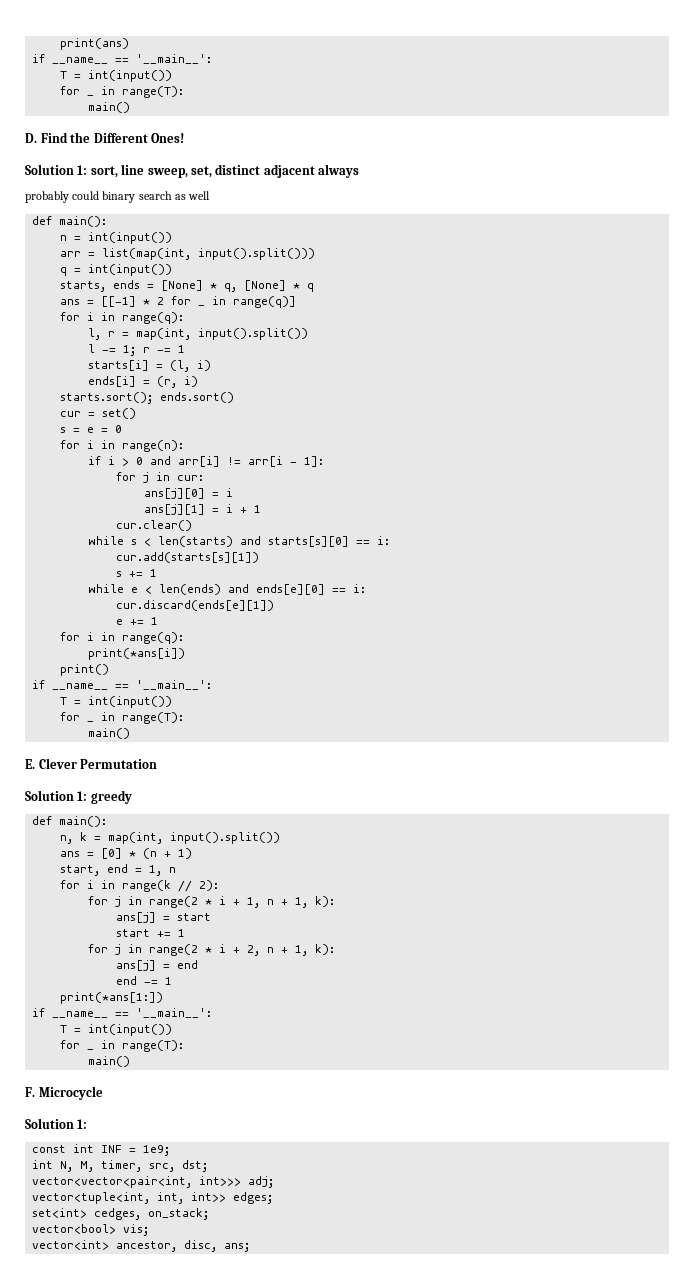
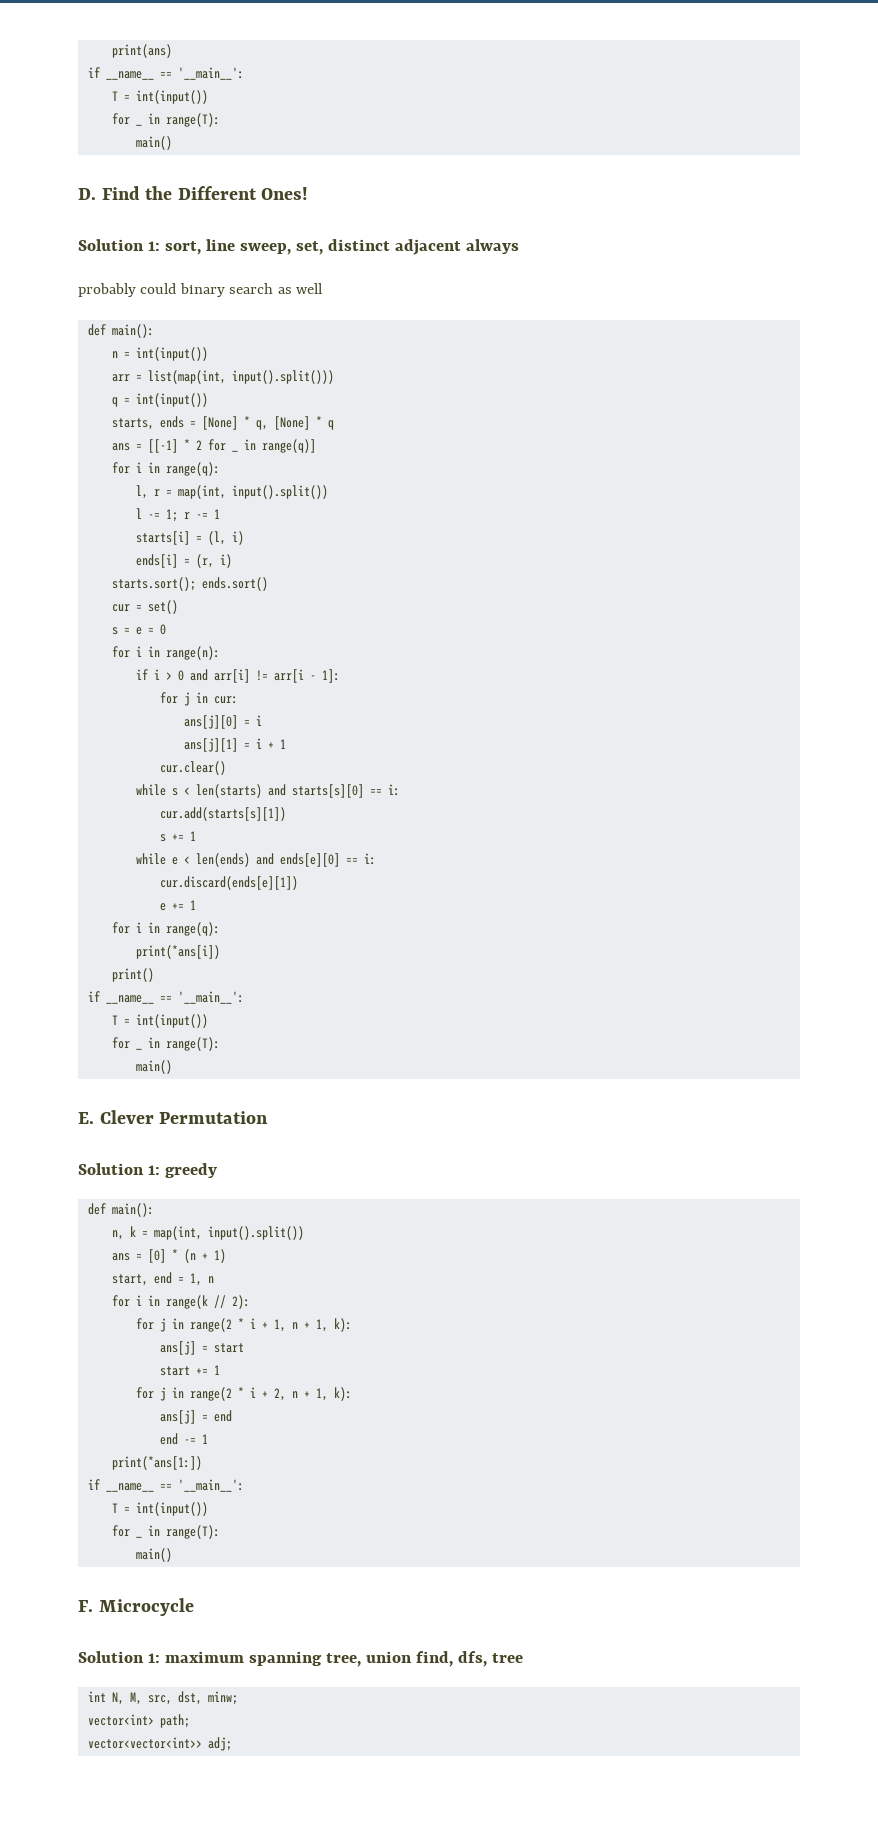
  F. Microcycle
- Solution 1:
- const int INF = 1e9;
- int N, M, timer, src, dst;
- vector<vector<pair<int, int>>> adj;
- vector<tuple<int, int, int>> edges;
- set<int> cedges, on_stack;
- vector<bool> vis;
- vector<int> ancestor, disc, ans;
+ Solution 1: maximum spanning tree, union find, dfs, tree
+ int N, M, src, dst, minw;
+ vector<int> path;
+ vector<vector<int>> adj;

